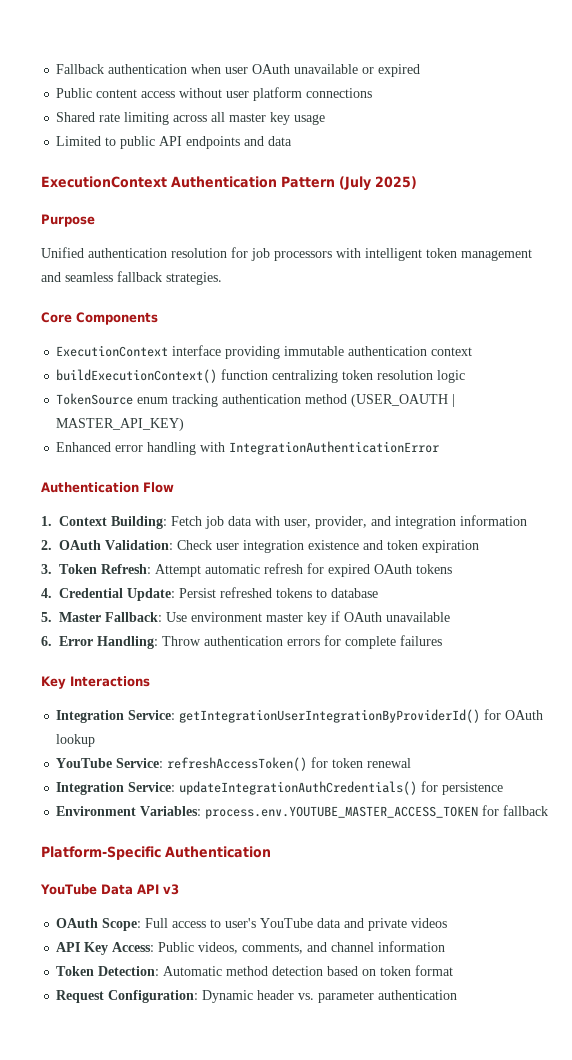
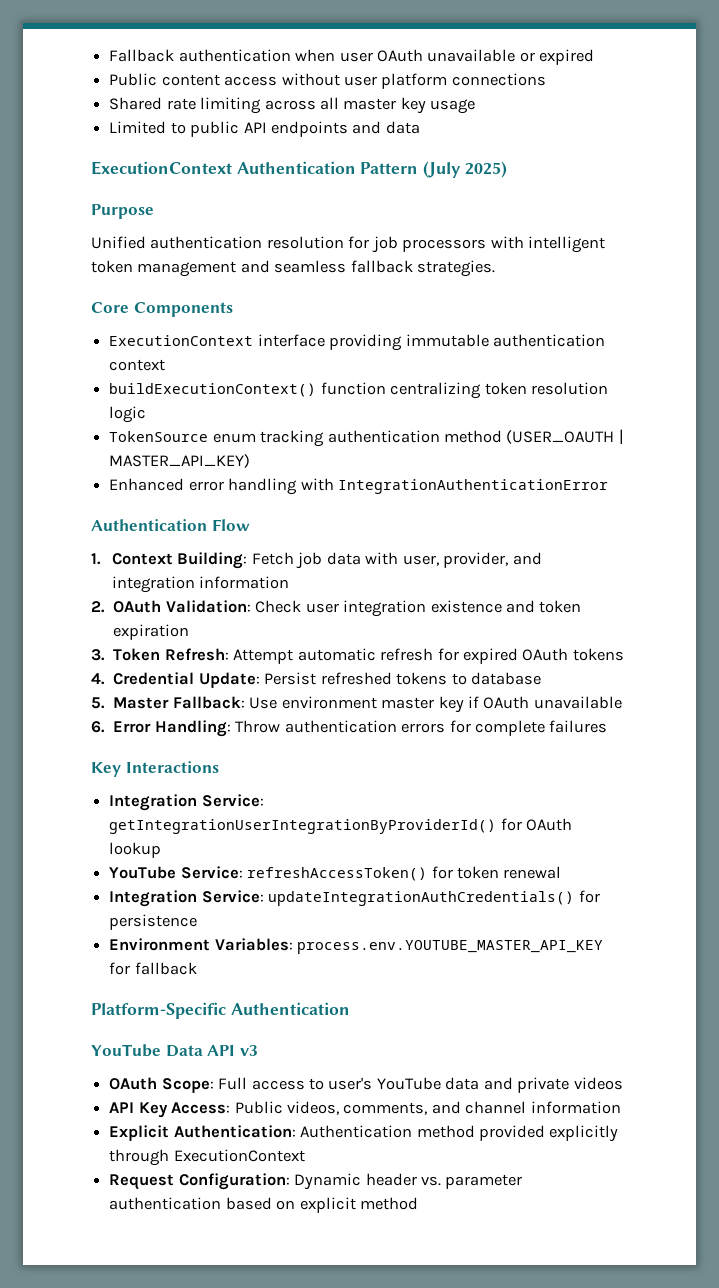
- Environment Variables: process.env.YOUTUBE_MASTER_ACCESS_TOKEN for fallback
+ Environment Variables: process.env.YOUTUBE_MASTER_API_KEY for fallback
- Token Detection: Automatic method detection based on token format
+ Explicit Authentication: Authentication method provided explicitly through ExecutionContext
- Request Configuration: Dynamic header vs. parameter authentication
+ Request Configuration: Dynamic header vs. parameter authentication based on explicit method

